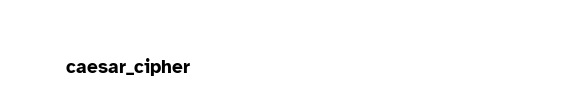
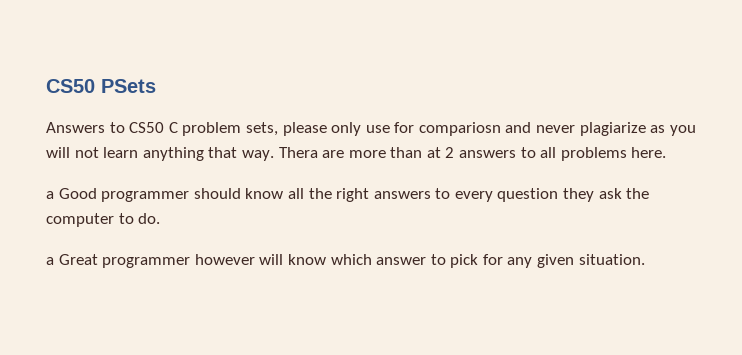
- caesar_cipher
+ CS50 PSets
+ Answers to CS50 C problem sets, please only use for compariosn and never plagiarize as you will not learn anything that way. Thera are more than at 2 answers to all problems here.
+ a Good programmer should know all the right answers to every question they ask the computer to do.
+ a Great programmer however will know which answer to pick for any given situation.

